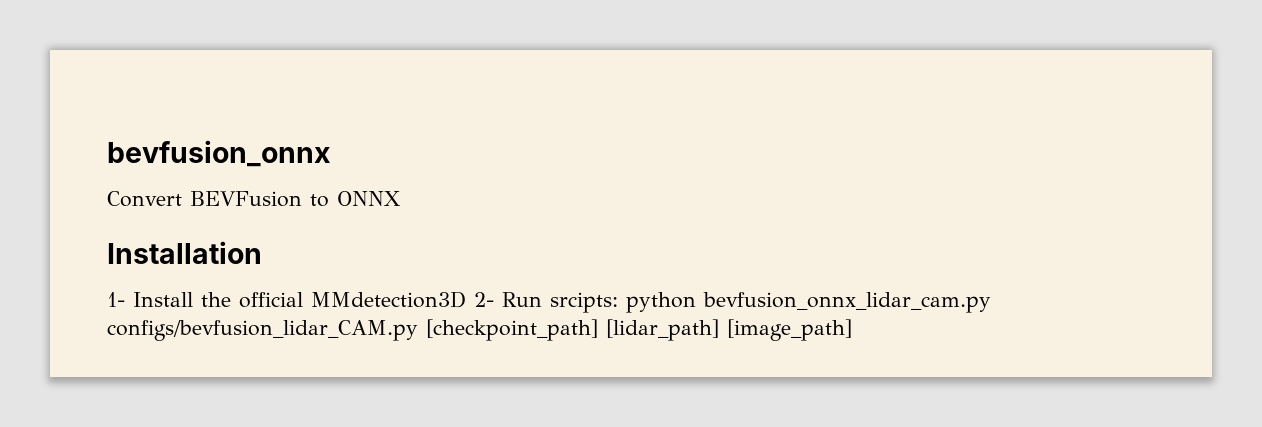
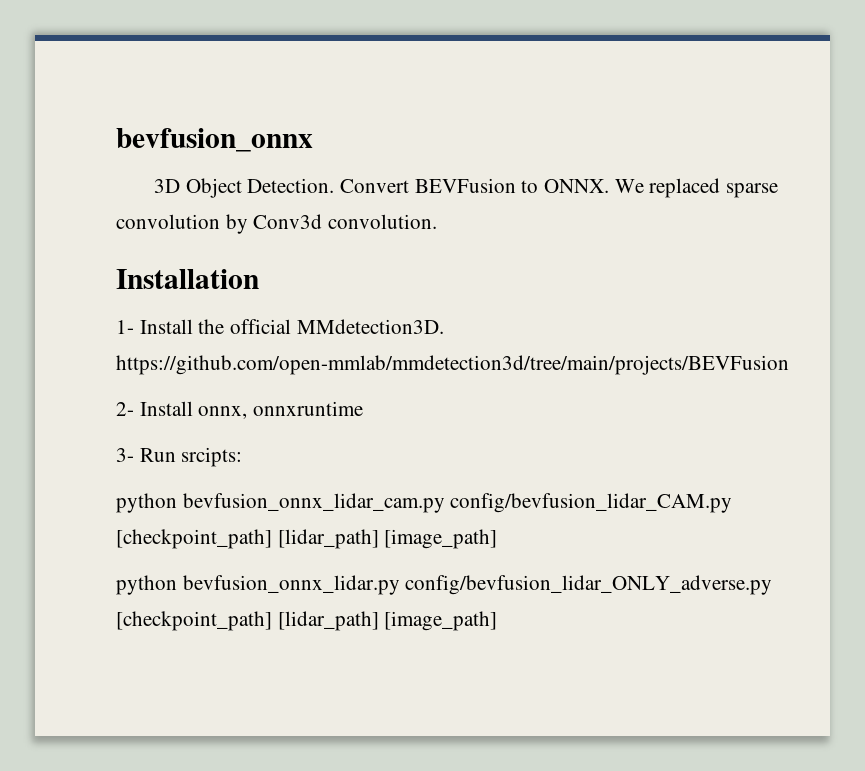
- Convert BEVFusion to ONNX
+ 3D Object Detection. Convert BEVFusion to ONNX. We replaced sparse convolution by Conv3d convolution.
- 1- Install the official MMdetection3D 2- Run srcipts: python bevfusion_onnx_lidar_cam.py configs/bevfusion_lidar_CAM.py [checkpoint_path] [lidar_path] [image_path]
+ 1- Install the official MMdetection3D. https://github.com/open-mmlab/mmdetection3d/tree/main/projects/BEVFusion
+ 2- Install onnx, onnxruntime
+ 3- Run srcipts:
+ python bevfusion_onnx_lidar_cam.py config/bevfusion_lidar_CAM.py [checkpoint_path] [lidar_path] [image_path]
+ python bevfusion_onnx_lidar.py config/bevfusion_lidar_ONLY_adverse.py [checkpoint_path] [lidar_path] [image_path]

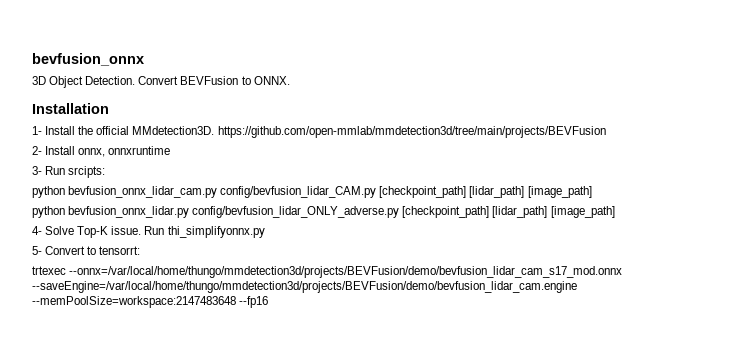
- We replaced sparse convolution by Conv3d convolution.
+ 4- Solve Top-K issue. Run thi_simplifyonnx.py
+ 5- Convert to tensorrt:
+ trtexec --onnx=/var/local/home/thungo/mmdetection3d/projects/BEVFusion/demo/bevfusion_lidar_cam_s17_mod.onnx --saveEngine=/var/local/home/thungo/mmdetection3d/projects/BEVFusion/demo/bevfusion_lidar_cam.engine --memPoolSize=workspace:2147483648 --fp16

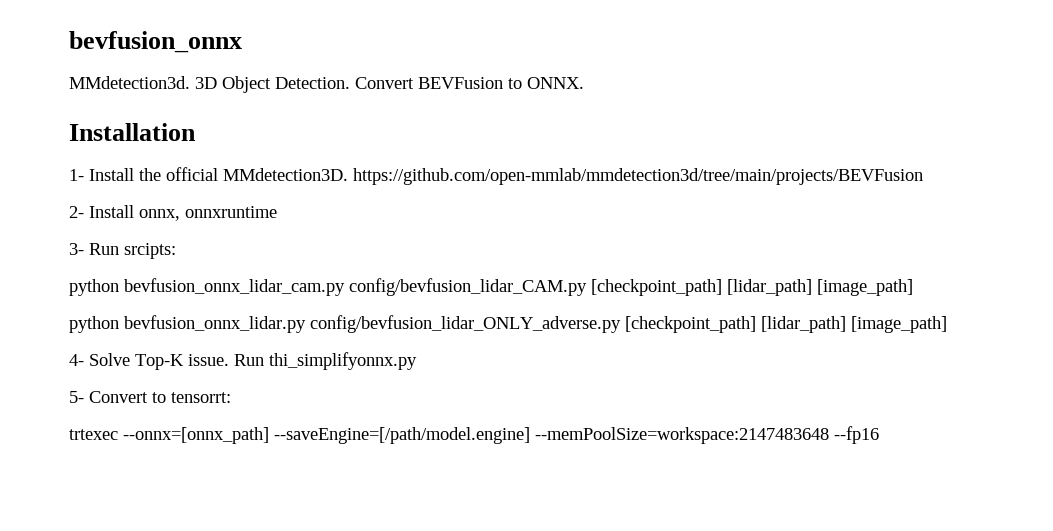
+ MMdetection3d.
- trtexec --onnx=/var/local/home/thungo/mmdetection3d/projects/BEVFusion/demo/bevfusion_lidar_cam_s17_mod.onnx --saveEngine=/var/local/home/thungo/mmdetection3d/projects/BEVFusion/demo/bevfusion_lidar_cam.engine --memPoolSize=workspace:2147483648 --fp16
+ trtexec --onnx=[onnx_path] --saveEngine=[/path/model.engine] --memPoolSize=workspace:2147483648 --fp16

